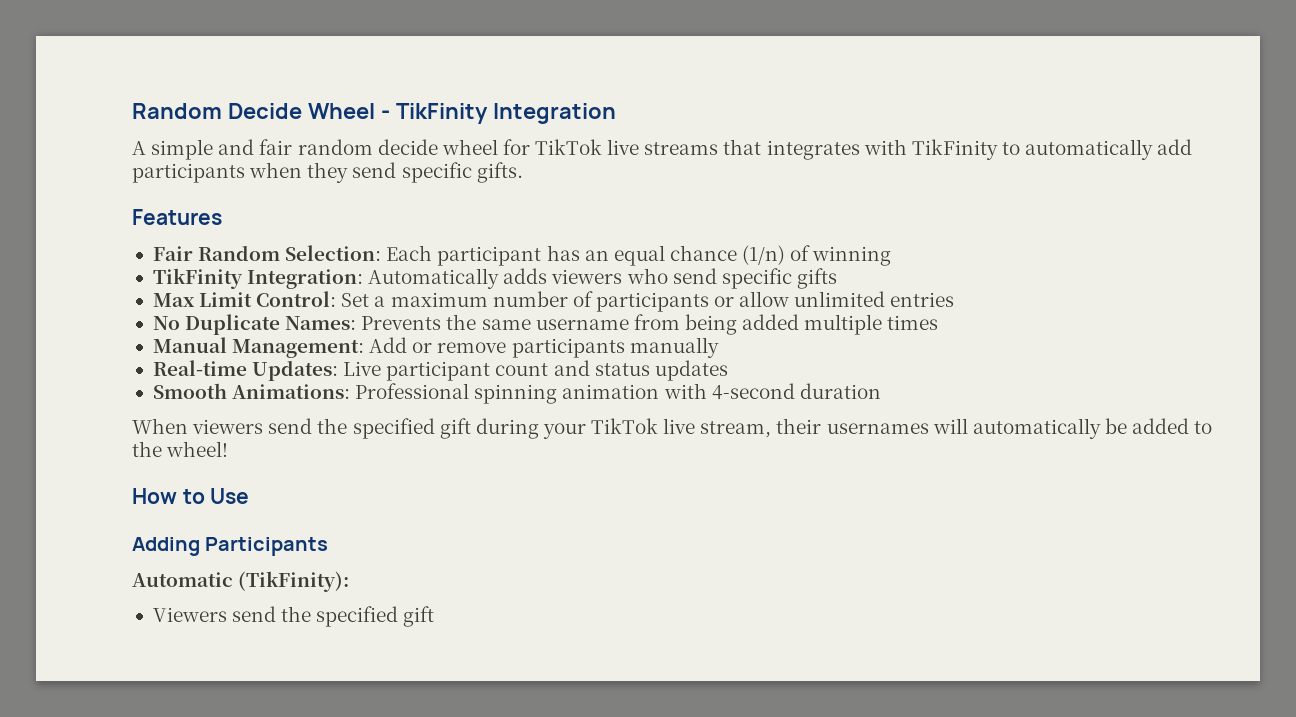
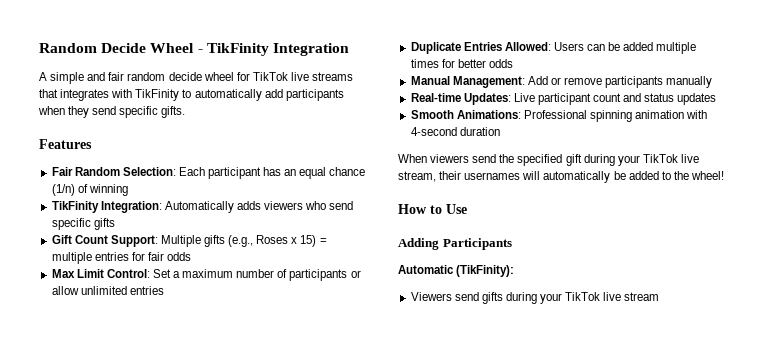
+ Gift Count Support: Multiple gifts (e.g., Roses x 15) = multiple entries for fair odds
- No Duplicate Names: Prevents the same username from being added multiple times
+ Duplicate Entries Allowed: Users can be added multiple times for better odds
- Viewers send the specified gift
+ Viewers send gifts during your TikTok live stream

